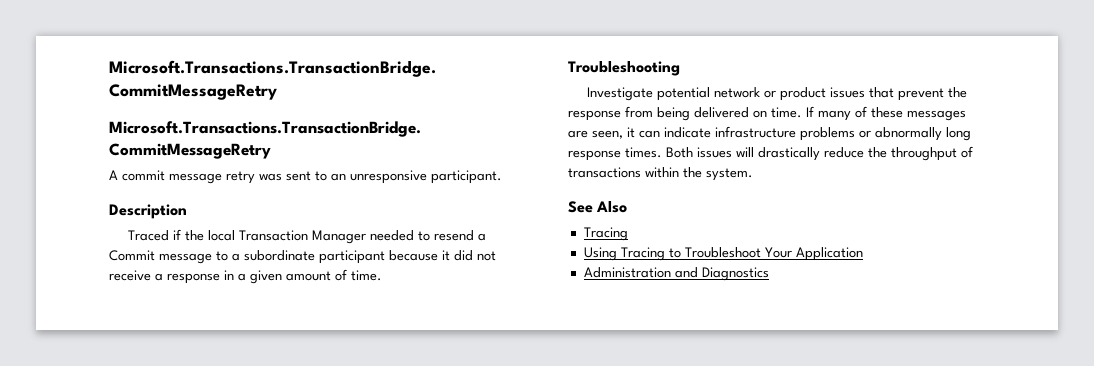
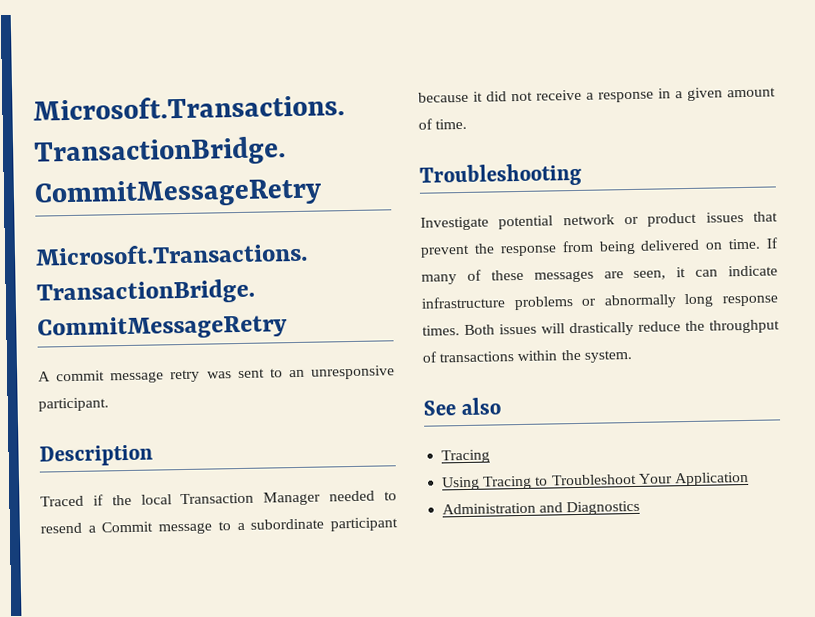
- See Also
+ See also

